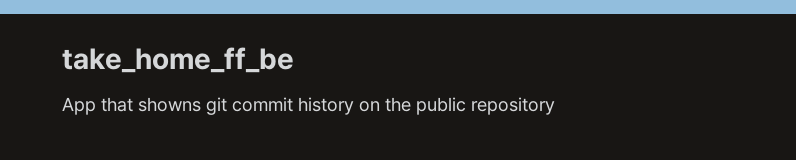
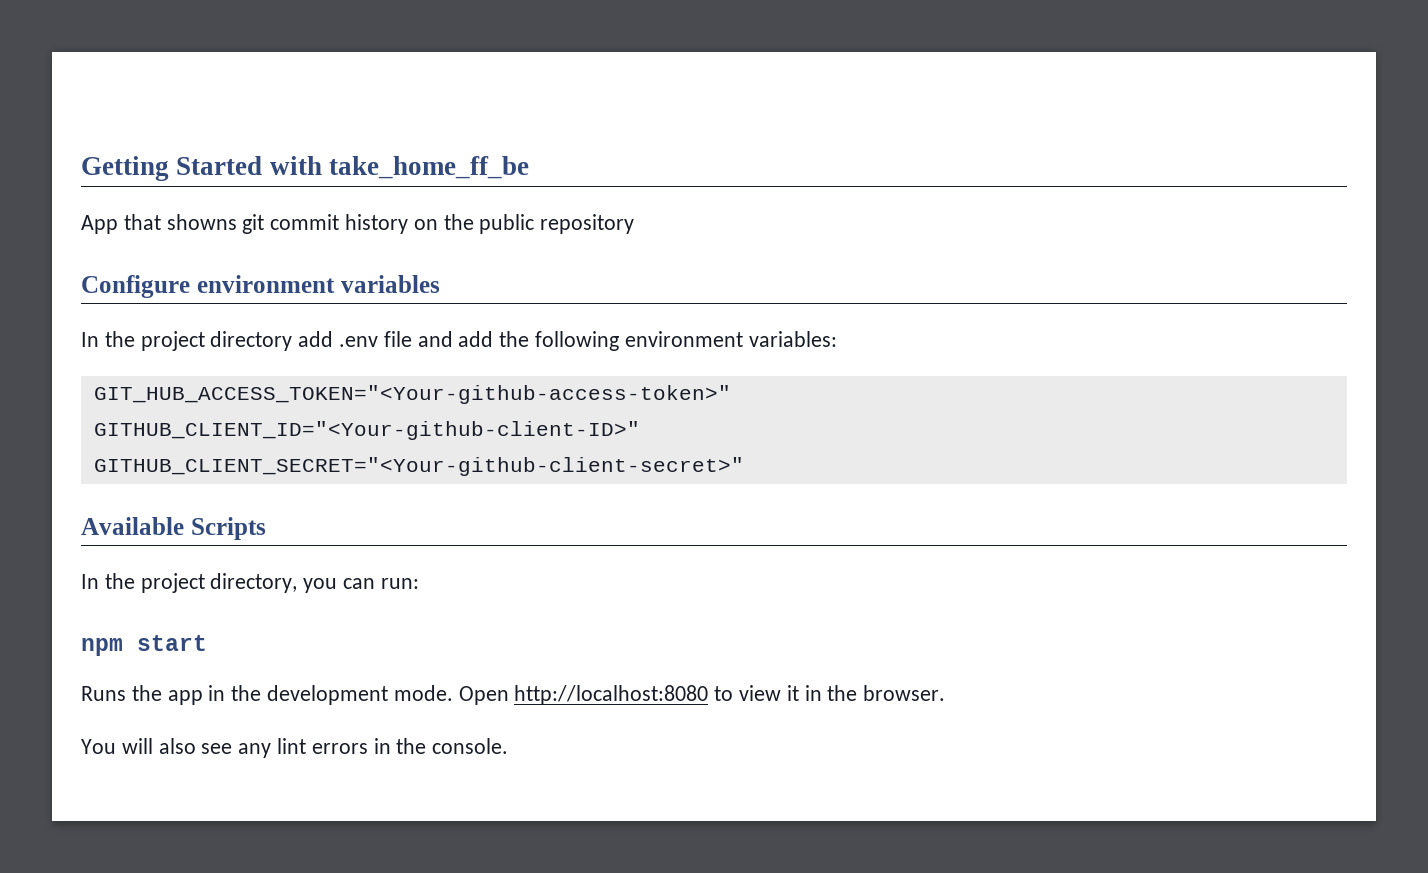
- take_home_ff_be
+ Getting Started with take_home_ff_be
+ Configure environment variables
+ In the project directory add .env file and add the following environment variables:
+ GIT_HUB_ACCESS_TOKEN="<Your-github-access-token>"
+ GITHUB_CLIENT_ID="<Your-github-client-ID>"
+ GITHUB_CLIENT_SECRET="<Your-github-client-secret>"
+ Available Scripts
+ In the project directory, you can run:
+ npm start
+ Runs the app in the development mode. Open http://localhost:8080 to view it in the browser.
+ You will also see any lint errors in the console.

